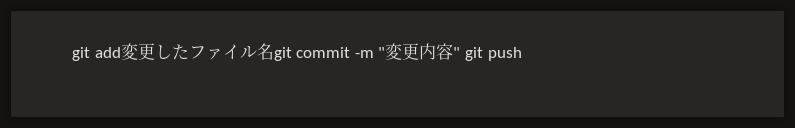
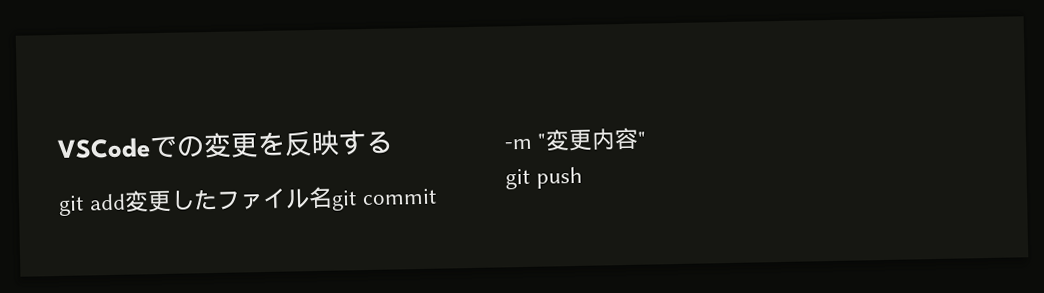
+ VSCodeでの変更を反映する
- git add変更したファイル名git commit -m "変更内容" git push
+ git add変更したファイル名git commit -m "変更内容"
+ git push

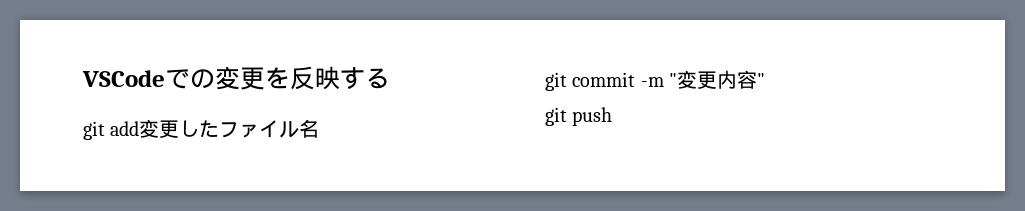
- git add変更したファイル名git commit -m "変更内容"
+ git add変更したファイル名
+ git commit -m "変更内容"

